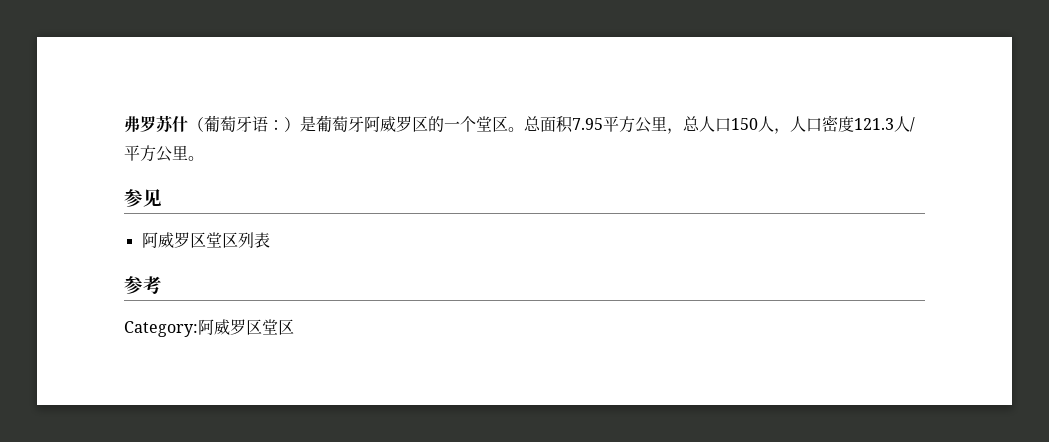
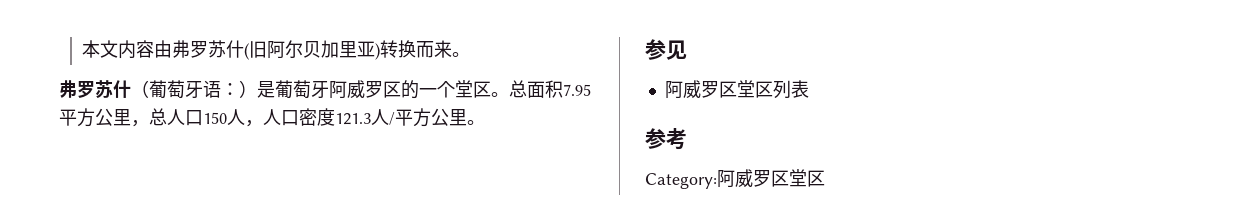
+ 本文内容由弗罗苏什(旧阿尔贝加里亚)转换而来。

